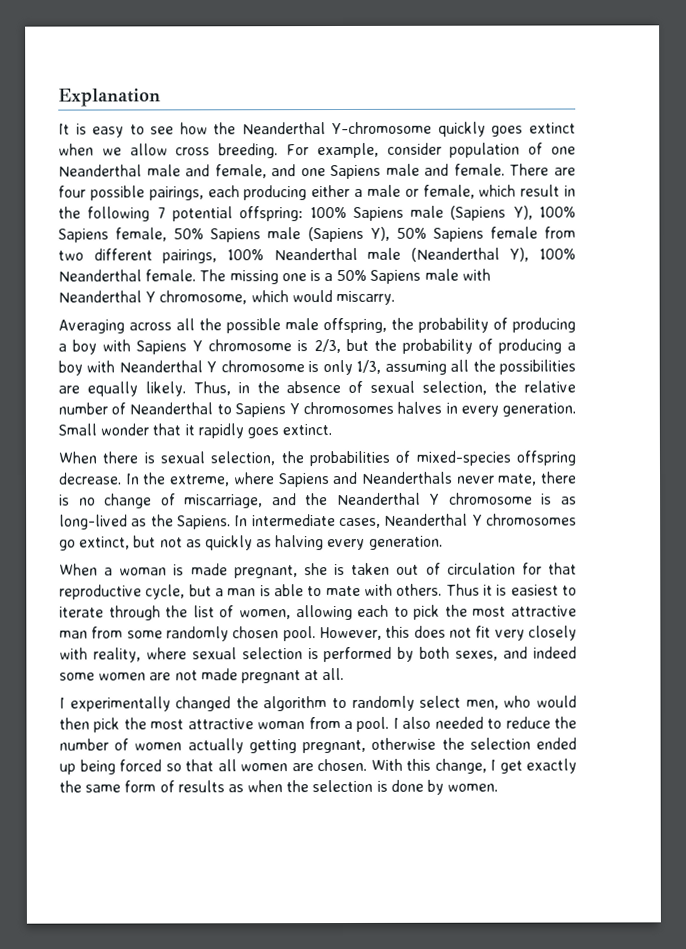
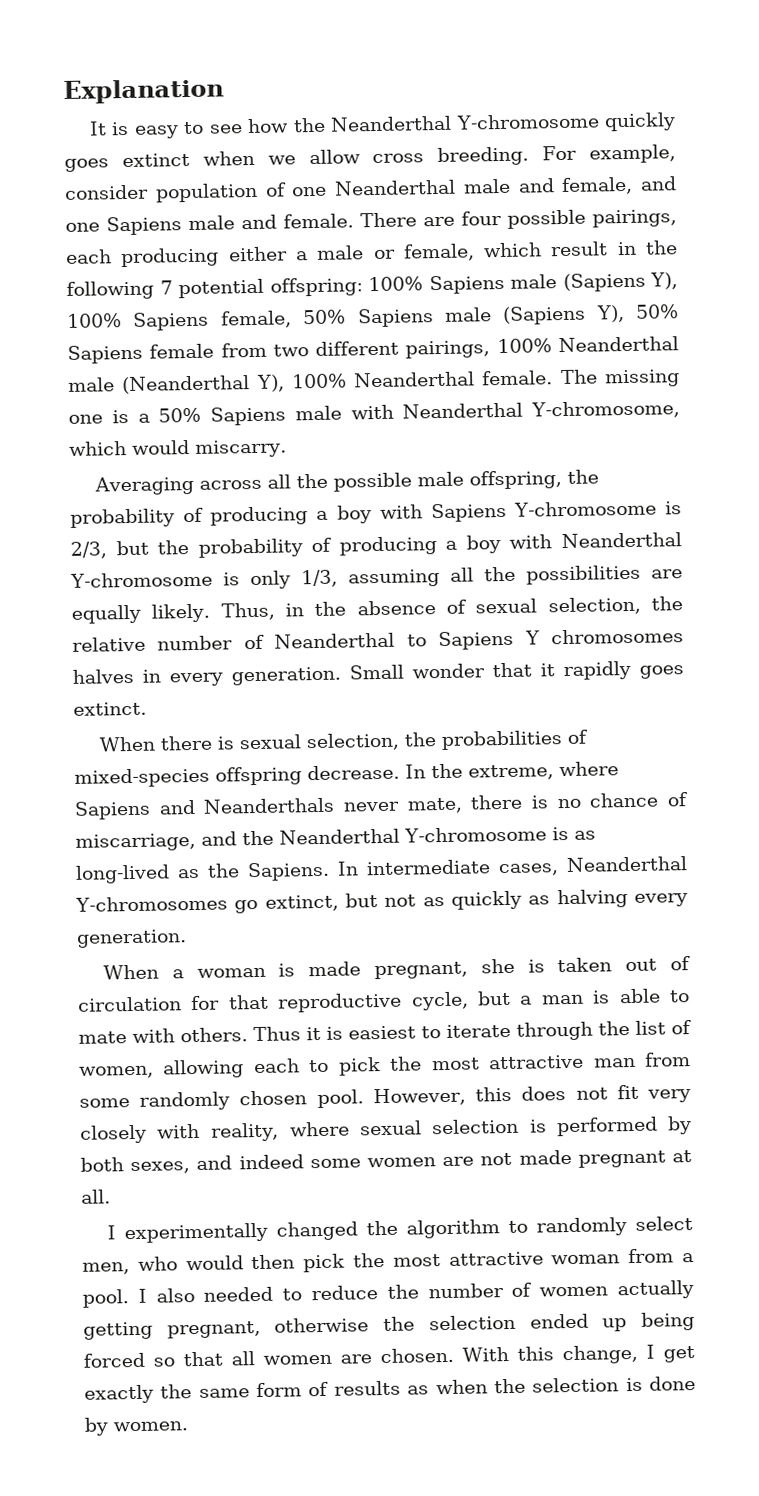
- The missing one is a 50% Sapiens male with Neanderthal Y chromosome, which would miscarry.
+ The missing one is a 50% Sapiens male with Neanderthal Y-chromosome, which would miscarry.
- Averaging across all the possible male offspring, the probability of producing a boy with Sapiens Y chromosome is 2/3, but the probability of producing a boy with Neanderthal Y chromosome is only 1/3, assuming all the possibilities are equally likely.
+ Averaging across all the possible male offspring, the probability of producing a boy with Sapiens Y-chromosome is 2/3, but the probability of producing a boy with Neanderthal Y-chromosome is only 1/3, assuming all the possibilities are equally likely.
- In the extreme, where Sapiens and Neanderthals never mate, there is no change of miscarriage, and the Neanderthal Y chromosome is as long-lived as the Sapiens.
+ In the extreme, where Sapiens and Neanderthals never mate, there is no chance of miscarriage, and the Neanderthal Y-chromosome is as long-lived as the Sapiens.
- In intermediate cases, Neanderthal Y chromosomes go extinct, but not as quickly as halving every generation.
+ In intermediate cases, Neanderthal Y-chromosomes go extinct, but not as quickly as halving every generation.

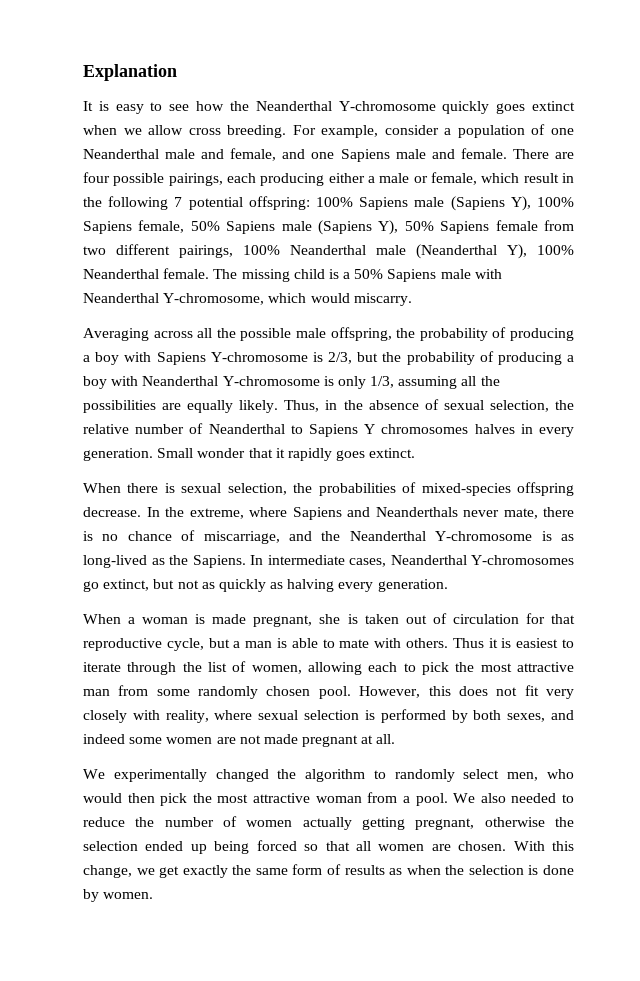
- For example, consider population of one Neanderthal male and female, and one Sapiens male and female.
+ For example, consider a population of one Neanderthal male and female, and one Sapiens male and female.
- The missing one is a 50% Sapiens male with Neanderthal Y-chromosome, which would miscarry.
+ The missing child is a 50% Sapiens male with Neanderthal Y-chromosome, which would miscarry.
- I experimentally changed the algorithm to randomly select men, who would then pick the most attractive woman from a pool.
+ We experimentally changed the algorithm to randomly select men, who would then pick the most attractive woman from a pool.
- I also needed to reduce the number of women actually getting pregnant, otherwise the selection ended up being forced so that all women are chosen.
+ We also needed to reduce the number of women actually getting pregnant, otherwise the selection ended up being forced so that all women are chosen.
- With this change, I get exactly the same form of results as when the selection is done by women.
+ With this change, we get exactly the same form of results as when the selection is done by women.

